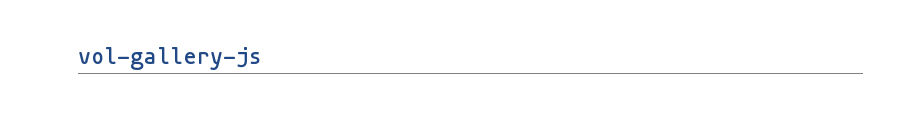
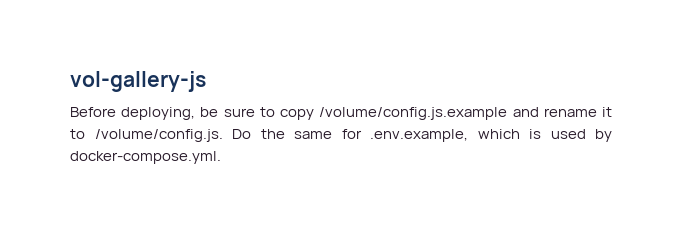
+ Before deploying, be sure to copy /volume/config.js.example and rename it to /volume/config.js. Do the same for .env.example, which is used by docker-compose.yml.

